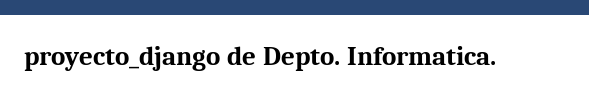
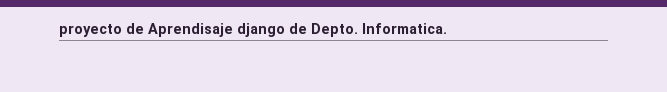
- proyecto_django de Depto.
+ proyecto de Aprendisaje django de Depto.

